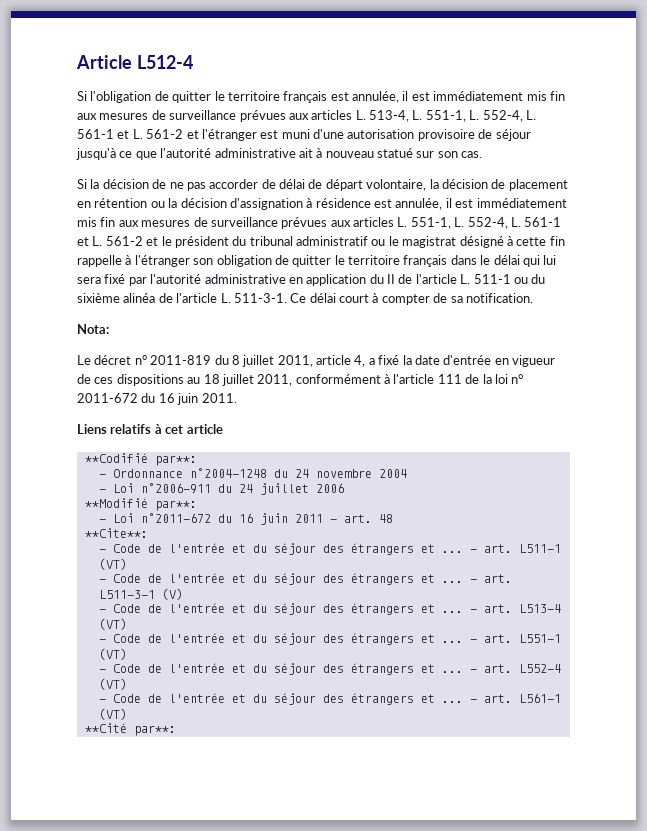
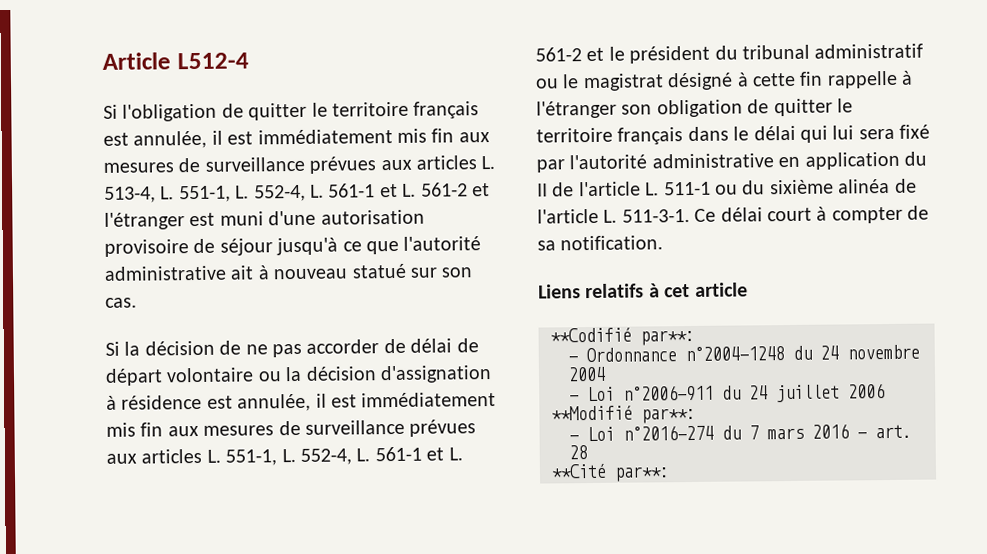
- Si la décision de ne pas accorder de délai de départ volontaire, la décision de placement en rétention ou la décision d'assignation à résidence est annulée, il est immédiatement mis fin aux mesures de surveillance prévues aux articles L. 551-1, L. 552-4, L. 561-1 et L. 561-2 et le président du tribunal administratif ou le magistrat désigné à cette fin rappelle à l'étranger son obligation de quitter le territoire français dans le délai qui lui sera fixé par l'autorité administrative en application du II de l'article L. 511-1 ou du sixième alinéa de l'article L. 511-3-1.
+ Si la décision de ne pas accorder de délai de départ volontaire ou la décision d'assignation à résidence est annulée, il est immédiatement mis fin aux mesures de surveillance prévues aux articles L. 551-1, L. 552-4, L. 561-1 et L. 561-2 et le président du tribunal administratif ou le magistrat désigné à cette fin rappelle à l'étranger son obligation de quitter le territoire français dans le délai qui lui sera fixé par l'autorité administrative en application du II de l'article L. 511-1 ou du sixième alinéa de l'article L. 511-3-1.
- Nota:
- Le décret n° 2011-819 du 8 juillet 2011, article 4, a fixé la date d'entrée en vigueur de ces dispositions au 18 juillet 2011, conformément à l'article 111 de la loi n° 2011-672 du 16 juin 2011.
- - Loi n°2011-672 du 16 juin 2011 - art. 48
- **Cite**:
- - Code de l'entrée et du séjour des étrangers et ... - art. L511-1 (VT)
- - Code de l'entrée et du séjour des étrangers et ... - art. L511-3-1 (V)
- - Code de l'entrée et du séjour des étrangers et ... - art. L513-4 (VT)
- - Code de l'entrée et du séjour des étrangers et ... - art. L551-1 (VT)
- - Code de l'entrée et du séjour des étrangers et ... - art. L552-4 (VT)
- - Code de l'entrée et du séjour des étrangers et ... - art. L561-1 (VT)
+ - Loi n°2016-274 du 7 mars 2016 - art. 28

